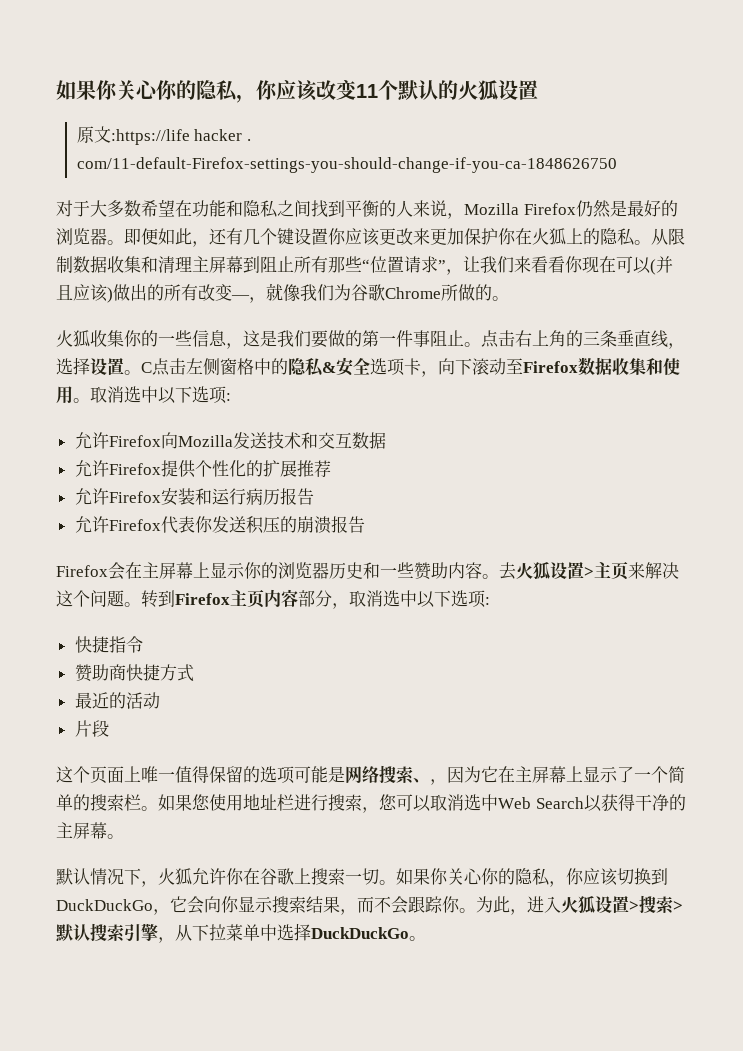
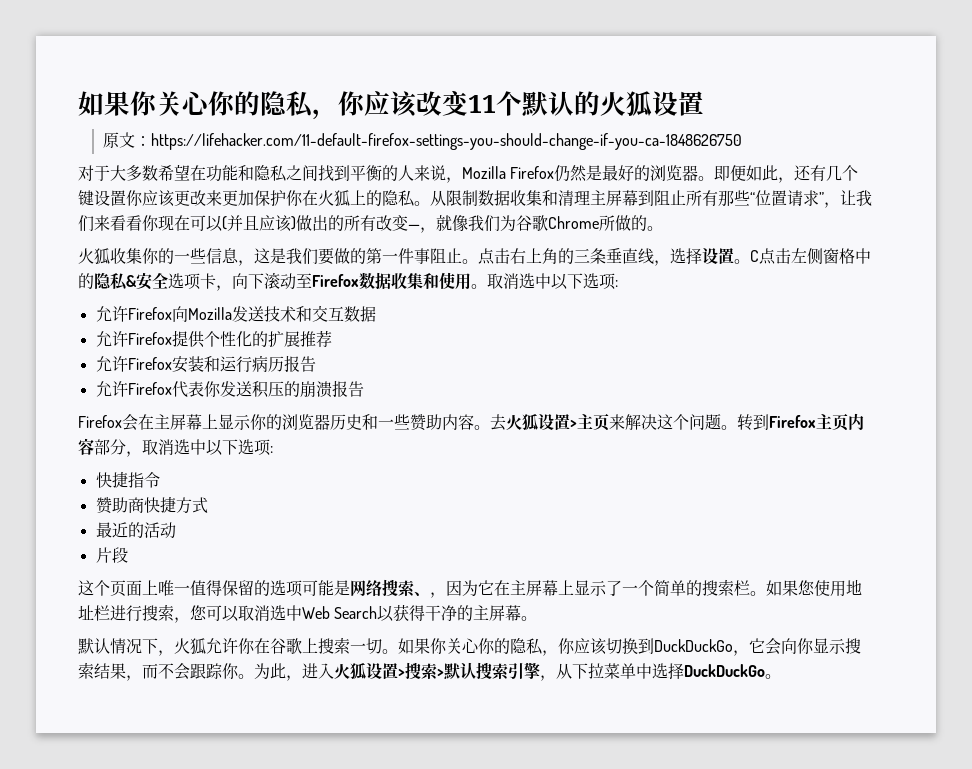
- 原文:https://life hacker . com/11-default-Firefox-settings-you-should-change-if-you-ca-1848626750
+ 原文：https://lifehacker.com/11-default-firefox-settings-you-should-change-if-you-ca-1848626750

